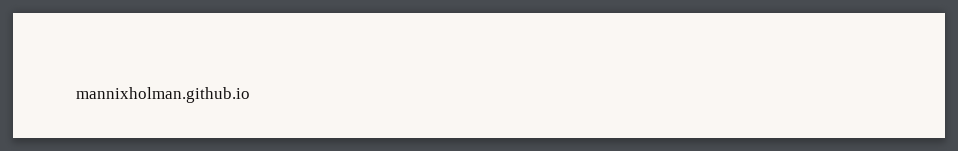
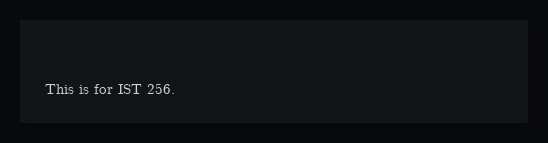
- mannixholman.github.io
+ This is for IST 256.

